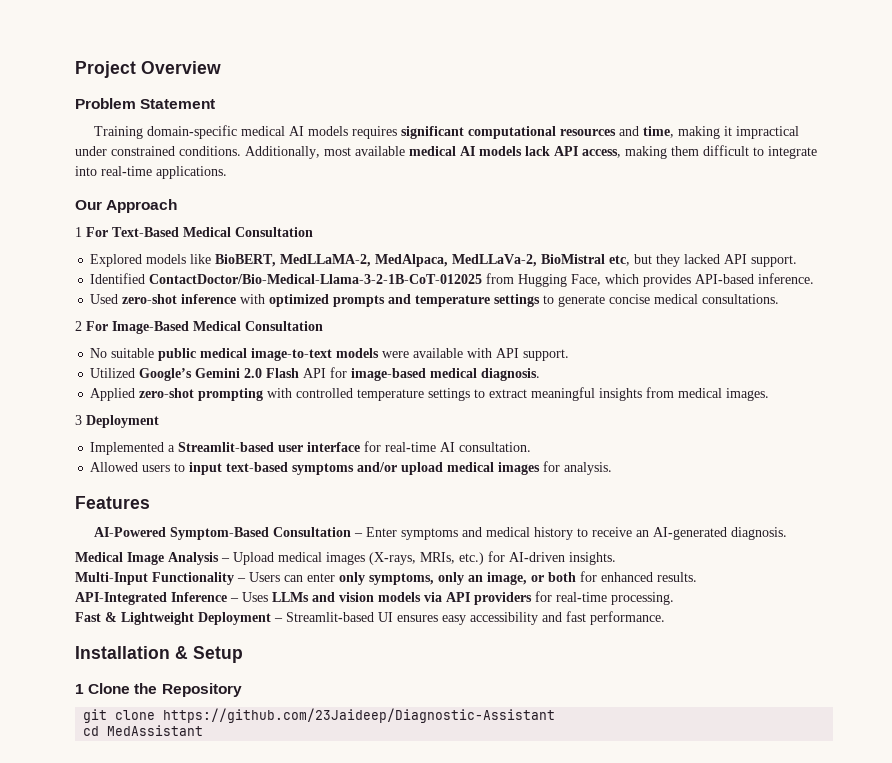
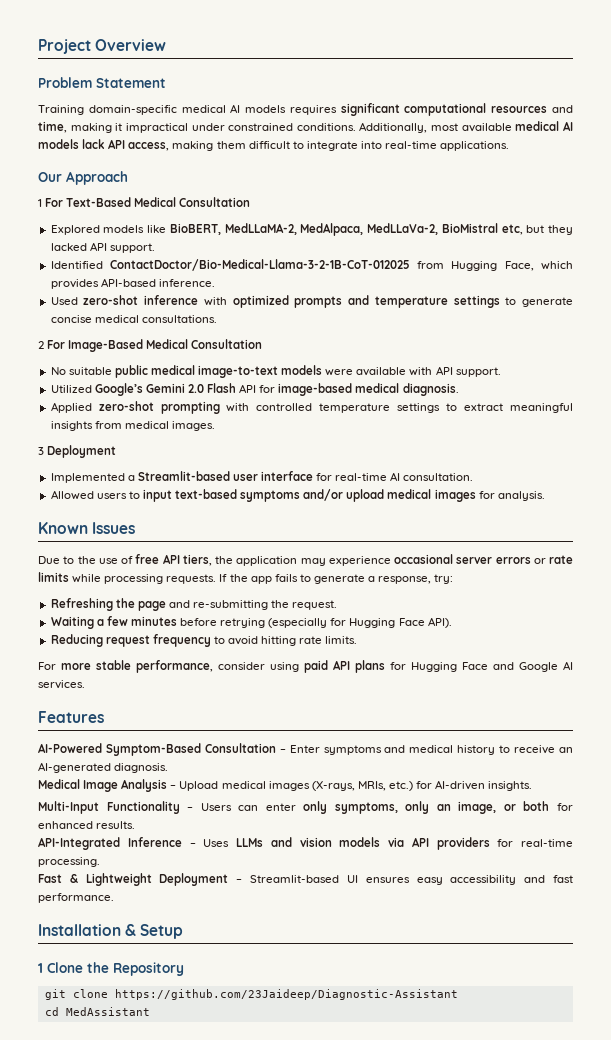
+ Known Issues
+ Due to the use of free API tiers, the application may experience occasional server errors or rate limits while processing requests. If the app fails to generate a response, try:
+ Refreshing the page and re-submitting the request.
+ Waiting a few minutes before retrying (especially for Hugging Face API).
+ Reducing request frequency to avoid hitting rate limits.
+ For more stable performance, consider using paid API plans for Hugging Face and Google AI services.

